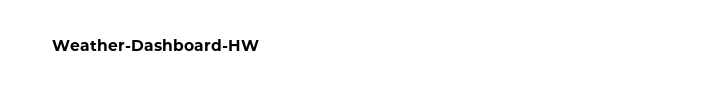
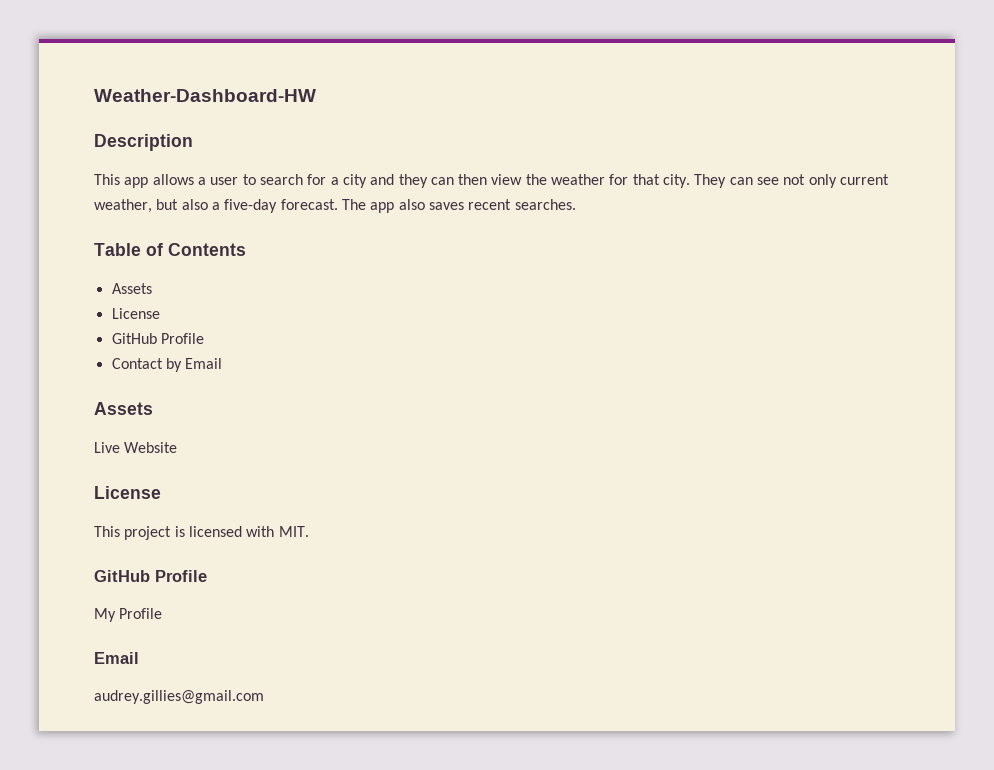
+ Description
+ This app allows a user to search for a city and they can then view the weather for that city. They can see not only current weather, but also a five-day forecast. The app also saves recent searches.
+ Table of Contents
+ Assets
+ License
+ GitHub Profile
+ Contact by Email
+ Assets
+ Live Website
+ License
+ This project is licensed with MIT.
+ GitHub Profile
+ My Profile
+ Email
+ audrey.gillies@gmail.com

